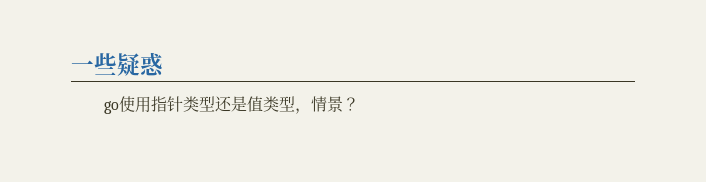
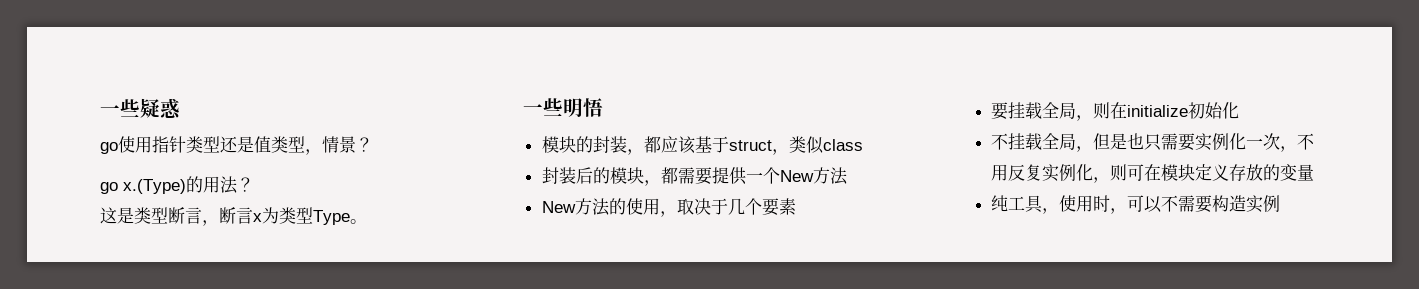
+ go x.(Type)的用法？
+ 这是类型断言，断言x为类型Type。
+ 一些明悟
+ 模块的封装，都应该基于struct，类似class
+ 封装后的模块，都需要提供一个New方法
+ New方法的使用，取决于几个要素
+ 要挂载全局，则在initialize初始化
+ 不挂载全局，但是也只需要实例化一次，不用反复实例化，则可在模块定义存放的变量
+ 纯工具，使用时，可以不需要构造实例

